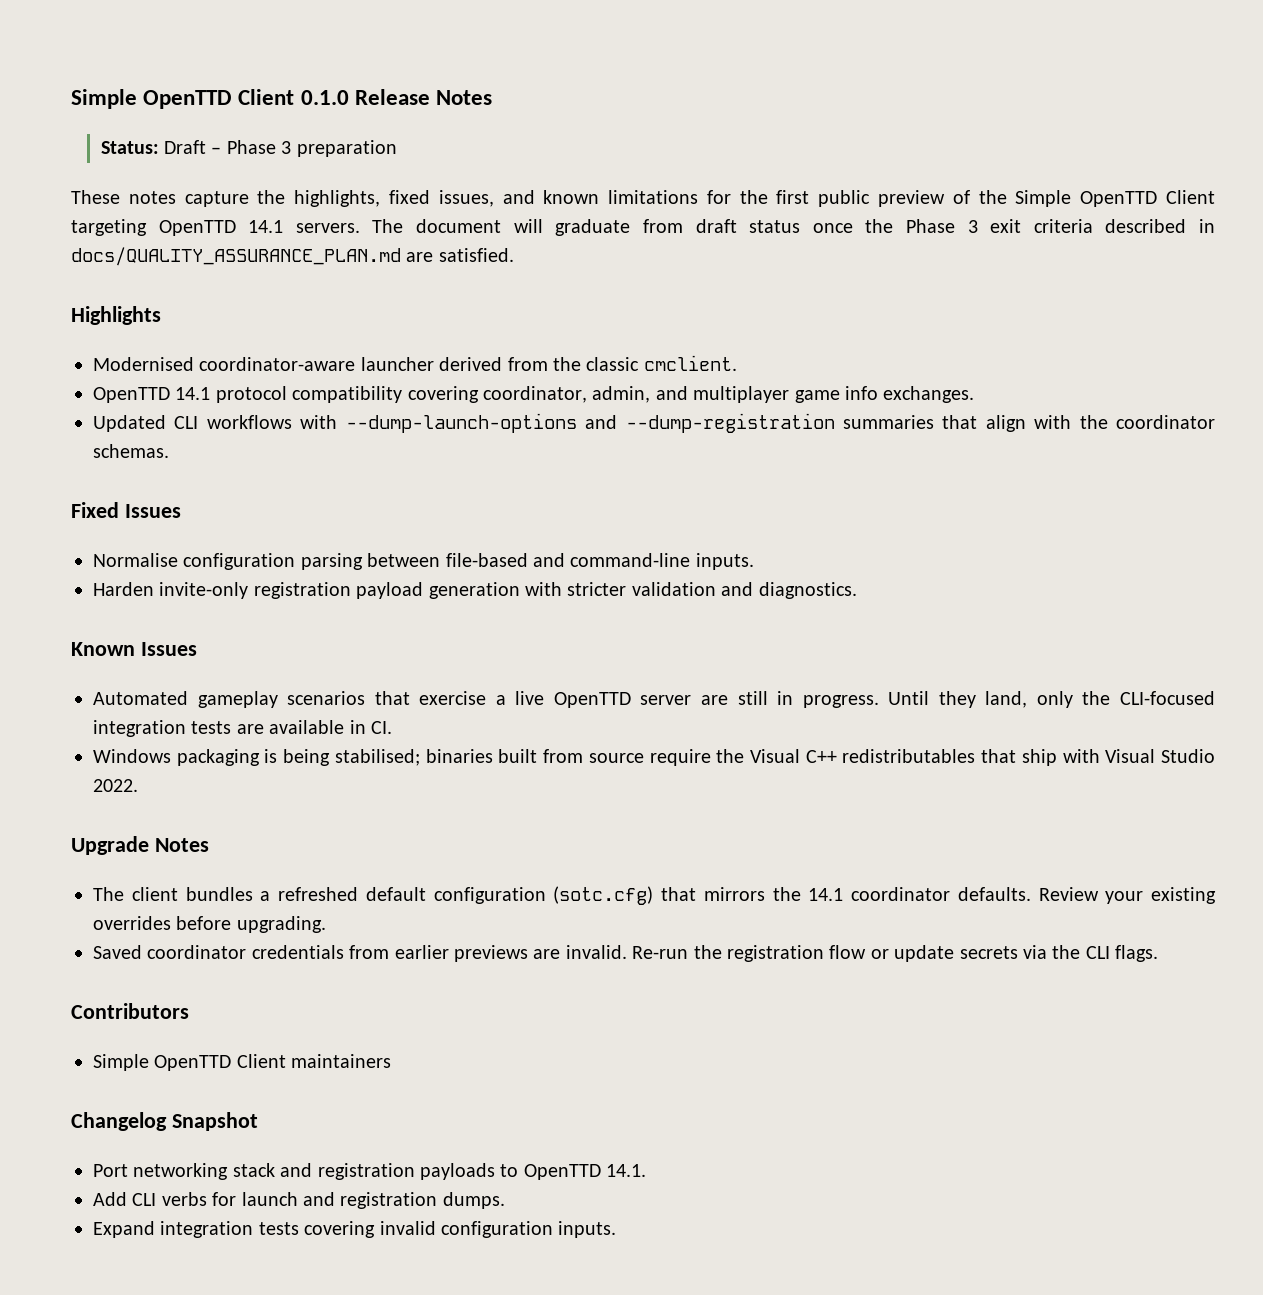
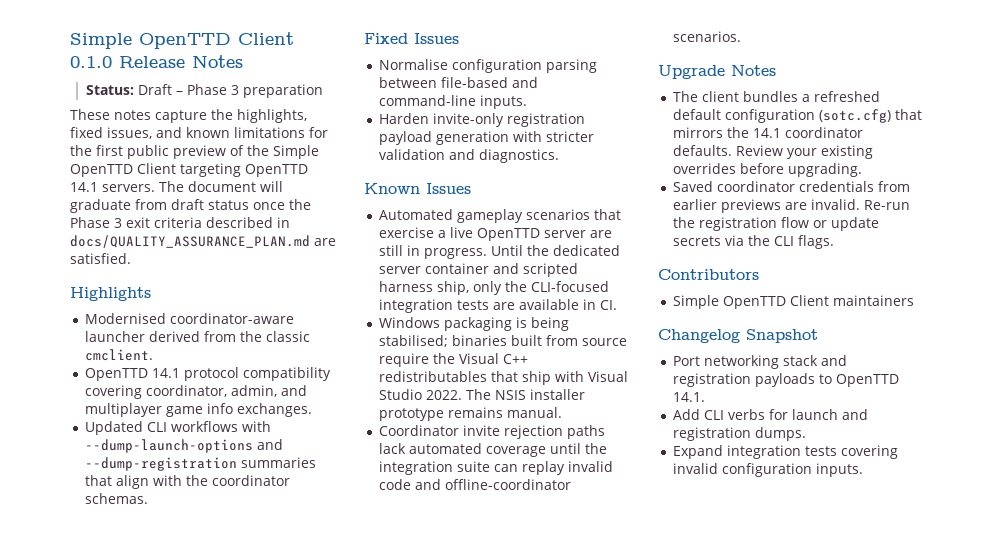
- Until they land, only the CLI-focused integration tests are available in CI.
+ Until the dedicated server container and scripted harness ship, only the CLI-focused integration tests are available in CI.
+ The NSIS installer prototype remains manual.
+ Coordinator invite rejection paths lack automated coverage until the integration suite can replay invalid code and offline-coordinator scenarios.

